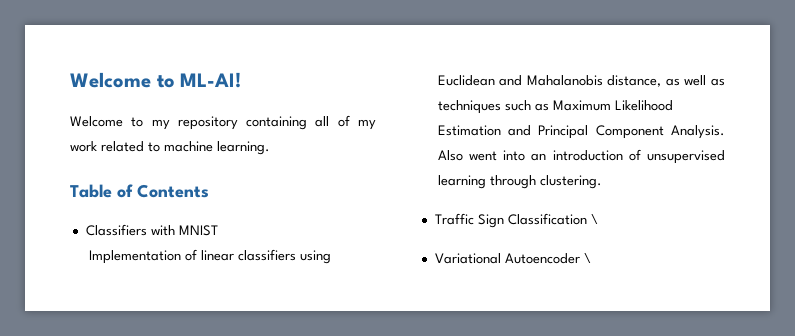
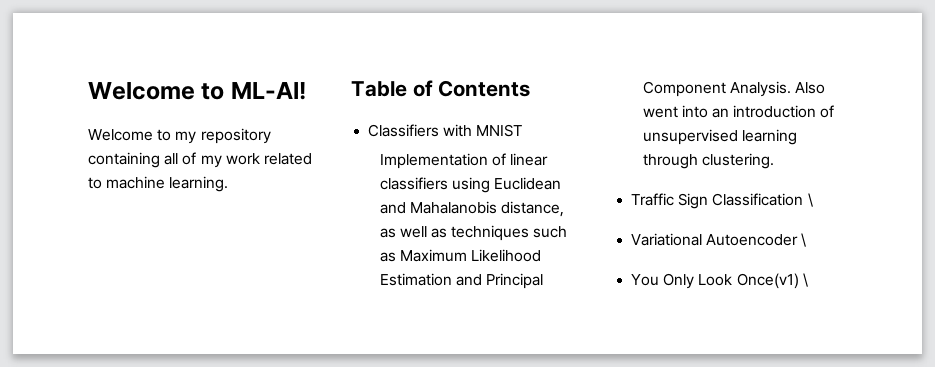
+ You Only Look Once(v1) \

